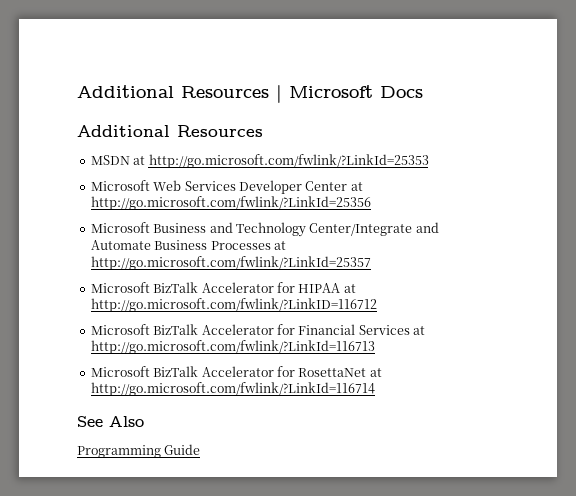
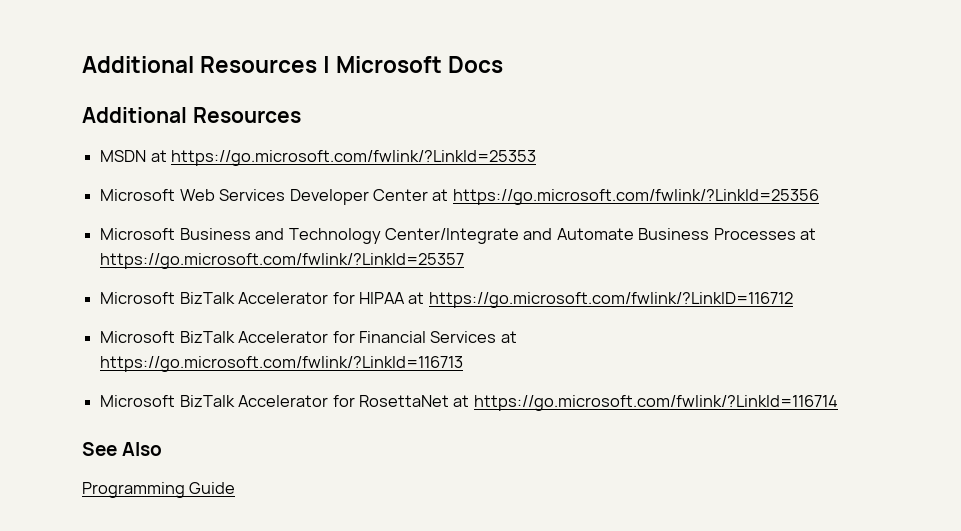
- MSDN at http://go.microsoft.com/fwlink/?LinkId=25353
+ MSDN at https://go.microsoft.com/fwlink/?LinkId=25353
- Microsoft Web Services Developer Center at http://go.microsoft.com/fwlink/?LinkId=25356
+ Microsoft Web Services Developer Center at https://go.microsoft.com/fwlink/?LinkId=25356
- Microsoft Business and Technology Center/Integrate and Automate Business Processes at http://go.microsoft.com/fwlink/?LinkId=25357
+ Microsoft Business and Technology Center/Integrate and Automate Business Processes at https://go.microsoft.com/fwlink/?LinkId=25357
- Microsoft BizTalk Accelerator for HIPAA at http://go.microsoft.com/fwlink/?LinkID=116712
+ Microsoft BizTalk Accelerator for HIPAA at https://go.microsoft.com/fwlink/?LinkID=116712
- Microsoft BizTalk Accelerator for Financial Services at http://go.microsoft.com/fwlink/?LinkId=116713
+ Microsoft BizTalk Accelerator for Financial Services at https://go.microsoft.com/fwlink/?LinkId=116713
- Microsoft BizTalk Accelerator for RosettaNet at http://go.microsoft.com/fwlink/?LinkId=116714
+ Microsoft BizTalk Accelerator for RosettaNet at https://go.microsoft.com/fwlink/?LinkId=116714

